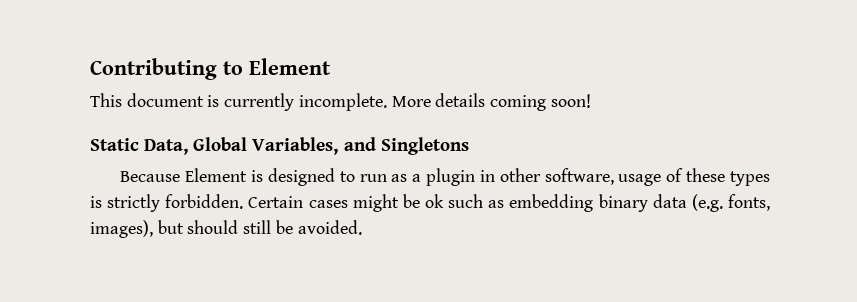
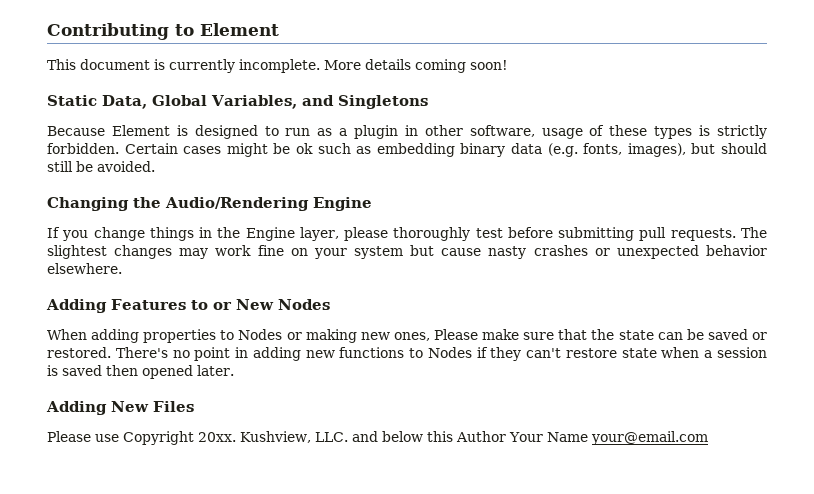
+ Changing the Audio/Rendering Engine
+ If you change things in the Engine layer, please thoroughly test before submitting pull requests. The slightest changes may work fine on your system but cause nasty crashes or unexpected behavior elsewhere.
+ Adding Features to or New Nodes
+ When adding properties to Nodes or making new ones, Please make sure that the state can be saved or restored. There's no point in adding new functions to Nodes if they can't restore state when a session is saved then opened later.
+ Adding New Files
+ Please use Copyright 20xx. Kushview, LLC. and below this Author Your Name your@email.com

